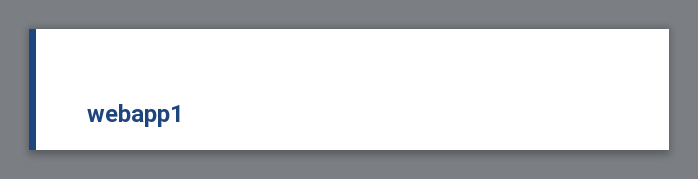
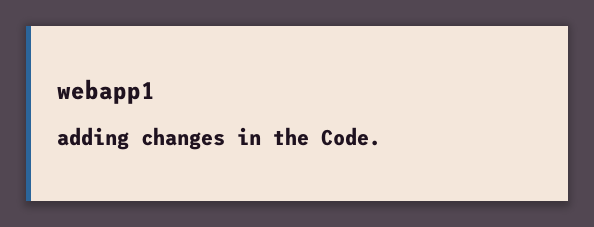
+ adding changes in the Code.

